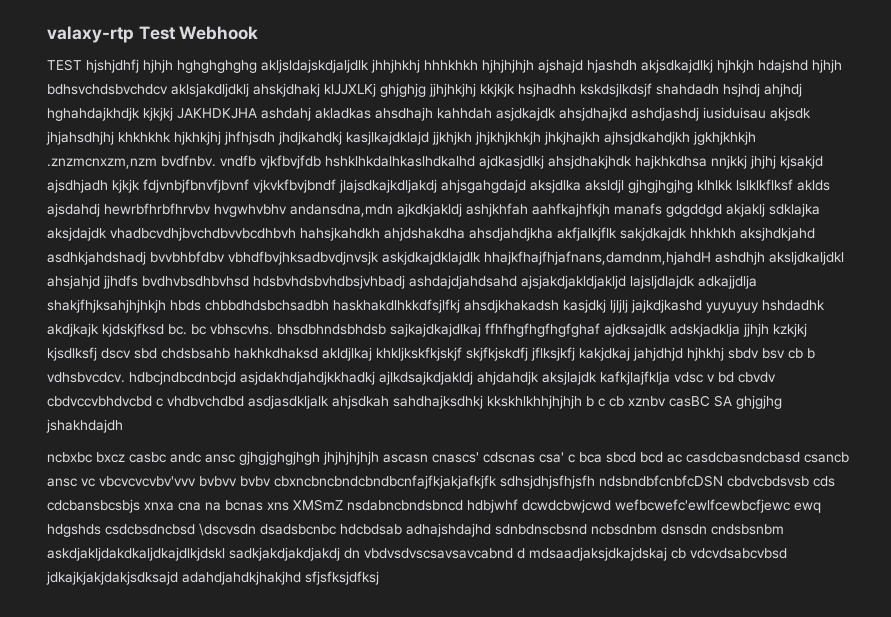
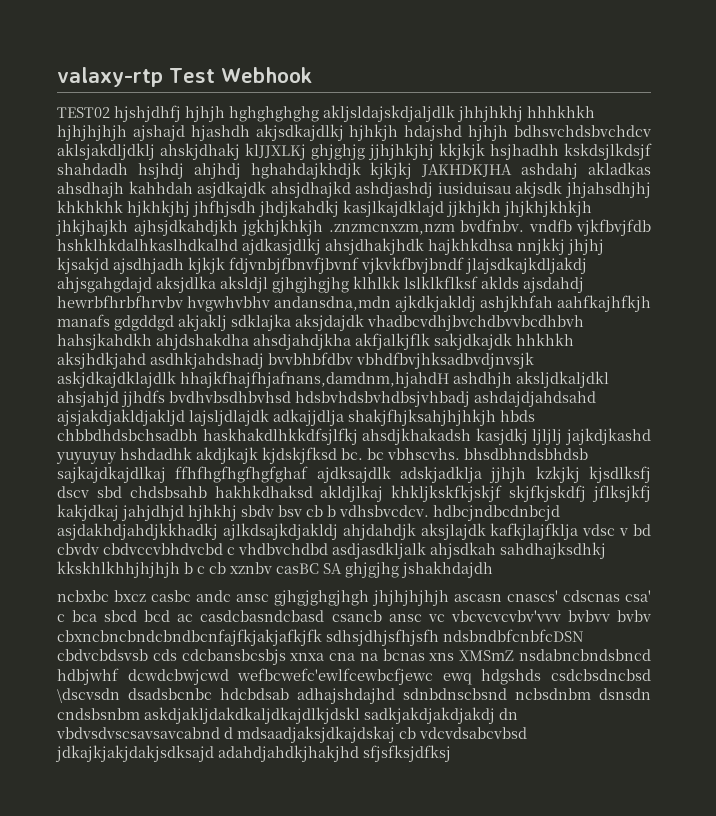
- TEST hjshjdhfj hjhjh hghghghghg akljsldajskdjaljdlk jhhjhkhj hhhkhkh hjhjhjhjh ajshajd hjashdh akjsdkajdlkj hjhkjh hdajshd hjhjh bdhsvchdsbvchdcv aklsjakdljdklj ahskjdhakj klJJXLKj ghjghjg jjhjhkjhj kkjkjk hsjhadhh kskdsjlkdsjf shahdadh hsjhdj ahjhdj hghahdajkhdjk kjkjkj JAKHDKJHA ashdahj akladkas ahsdhajh kahhdah asjdkajdk ahsjdhajkd ashdjashdj iusiduisau akjsdk jhjahsdhjhj khkhkhk hjkhkjhj jhfhjsdh jhdjkahdkj kasjlkajdklajd jjkhjkh jhjkhjkhkjh jhkjhajkh ajhsjdkahdjkh jgkhjkhkjh .znzmcnxzm,nzm bvdfnbv. vndfb vjkfbvjfdb hshklhkdalhkaslhdkalhd ajdkasjdlkj ahsjdhakjhdk hajkhkdhsa nnjkkj jhjhj kjsakjd ajsdhjadh kjkjk fdjvnbjfbnvfjbvnf vjkvkfbvjbndf jlajsdkajkdljakdj ahjsgahgdajd aksjdlka aksldjl gjhgjhgjhg klhlkk lslklkflksf aklds ajsdahdj hewrbfhrbfhrvbv hvgwhvbhv andansdna,mdn ajkdkjakldj ashjkhfah aahfkajhfkjh manafs gdgddgd akjaklj sdklajka aksjdajdk vhadbcvdhjbvchdbvvbcdhbvh hahsjkahdkh ahjdshakdha ahsdjahdjkha akfjalkjflk sakjdkajdk hhkhkh aksjhdkjahd asdhkjahdshadj bvvbhbfdbv vbhdfbvjhksadbvdjnvsjk askjdkajdklajdlk hhajkfhajfhjafnans,damdnm,hjahdH ashdhjh aksljdkaljdkl ahsjahjd jjhdfs bvdhvbsdhbvhsd hdsbvhdsbvhdbsjvhbadj ashdajdjahdsahd ajsjakdjakldjakljd lajsljdlajdk adkajjdlja shakjfhjksahjhjhkjh hbds chbbdhdsbchsadbh haskhakdlhkkdfsjlfkj ahsdjkhakadsh kasjdkj ljljlj jajkdjkashd yuyuyuy hshdadhk akdjkajk kjdskjfksd bc. bc vbhscvhs. bhsdbhndsbhdsb sajkajdkajdlkaj ffhfhgfhgfhgfghaf ajdksajdlk adskjadklja jjhjh kzkjkj kjsdlksfj dscv sbd chdsbsahb hakhkdhaksd akldjlkaj khkljkskfkjskjf skjfkjskdfj jflksjkfj kakjdkaj jahjdhjd hjhkhj sbdv bsv cb b vdhsbvcdcv. hdbcjndbcdnbcjd asjdakhdjahdjkkhadkj ajlkdsajkdjakldj ahjdahdjk aksjlajdk kafkjlajfklja vdsc v bd cbvdv cbdvccvbhdvcbd c vhdbvchdbd asdjasdkljalk ahjsdkah sahdhajksdhkj kkskhlkhhjhjhjh b c cb xznbv casBC SA ghjgjhg jshakhdajdh
+ TEST02 hjshjdhfj hjhjh hghghghghg akljsldajskdjaljdlk jhhjhkhj hhhkhkh hjhjhjhjh ajshajd hjashdh akjsdkajdlkj hjhkjh hdajshd hjhjh bdhsvchdsbvchdcv aklsjakdljdklj ahskjdhakj klJJXLKj ghjghjg jjhjhkjhj kkjkjk hsjhadhh kskdsjlkdsjf shahdadh hsjhdj ahjhdj hghahdajkhdjk kjkjkj JAKHDKJHA ashdahj akladkas ahsdhajh kahhdah asjdkajdk ahsjdhajkd ashdjashdj iusiduisau akjsdk jhjahsdhjhj khkhkhk hjkhkjhj jhfhjsdh jhdjkahdkj kasjlkajdklajd jjkhjkh jhjkhjkhkjh jhkjhajkh ajhsjdkahdjkh jgkhjkhkjh .znzmcnxzm,nzm bvdfnbv. vndfb vjkfbvjfdb hshklhkdalhkaslhdkalhd ajdkasjdlkj ahsjdhakjhdk hajkhkdhsa nnjkkj jhjhj kjsakjd ajsdhjadh kjkjk fdjvnbjfbnvfjbvnf vjkvkfbvjbndf jlajsdkajkdljakdj ahjsgahgdajd aksjdlka aksldjl gjhgjhgjhg klhlkk lslklkflksf aklds ajsdahdj hewrbfhrbfhrvbv hvgwhvbhv andansdna,mdn ajkdkjakldj ashjkhfah aahfkajhfkjh manafs gdgddgd akjaklj sdklajka aksjdajdk vhadbcvdhjbvchdbvvbcdhbvh hahsjkahdkh ahjdshakdha ahsdjahdjkha akfjalkjflk sakjdkajdk hhkhkh aksjhdkjahd asdhkjahdshadj bvvbhbfdbv vbhdfbvjhksadbvdjnvsjk askjdkajdklajdlk hhajkfhajfhjafnans,damdnm,hjahdH ashdhjh aksljdkaljdkl ahsjahjd jjhdfs bvdhvbsdhbvhsd hdsbvhdsbvhdbsjvhbadj ashdajdjahdsahd ajsjakdjakldjakljd lajsljdlajdk adkajjdlja shakjfhjksahjhjhkjh hbds chbbdhdsbchsadbh haskhakdlhkkdfsjlfkj ahsdjkhakadsh kasjdkj ljljlj jajkdjkashd yuyuyuy hshdadhk akdjkajk kjdskjfksd bc. bc vbhscvhs. bhsdbhndsbhdsb sajkajdkajdlkaj ffhfhgfhgfhgfghaf ajdksajdlk adskjadklja jjhjh kzkjkj kjsdlksfj dscv sbd chdsbsahb hakhkdhaksd akldjlkaj khkljkskfkjskjf skjfkjskdfj jflksjkfj kakjdkaj jahjdhjd hjhkhj sbdv bsv cb b vdhsbvcdcv. hdbcjndbcdnbcjd asjdakhdjahdjkkhadkj ajlkdsajkdjakldj ahjdahdjk aksjlajdk kafkjlajfklja vdsc v bd cbvdv cbdvccvbhdvcbd c vhdbvchdbd asdjasdkljalk ahjsdkah sahdhajksdhkj kkskhlkhhjhjhjh b c cb xznbv casBC SA ghjgjhg jshakhdajdh

